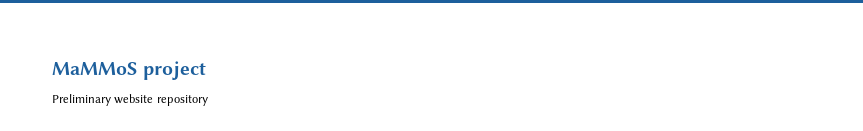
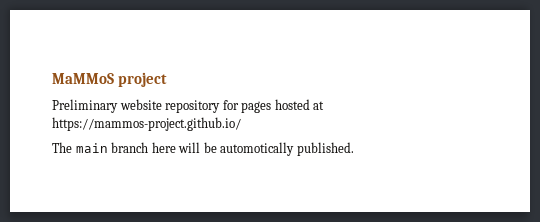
- Preliminary website repository
+ Preliminary website repository for pages hosted at https://mammos-project.github.io/
+ The main branch here will be automotically published.

